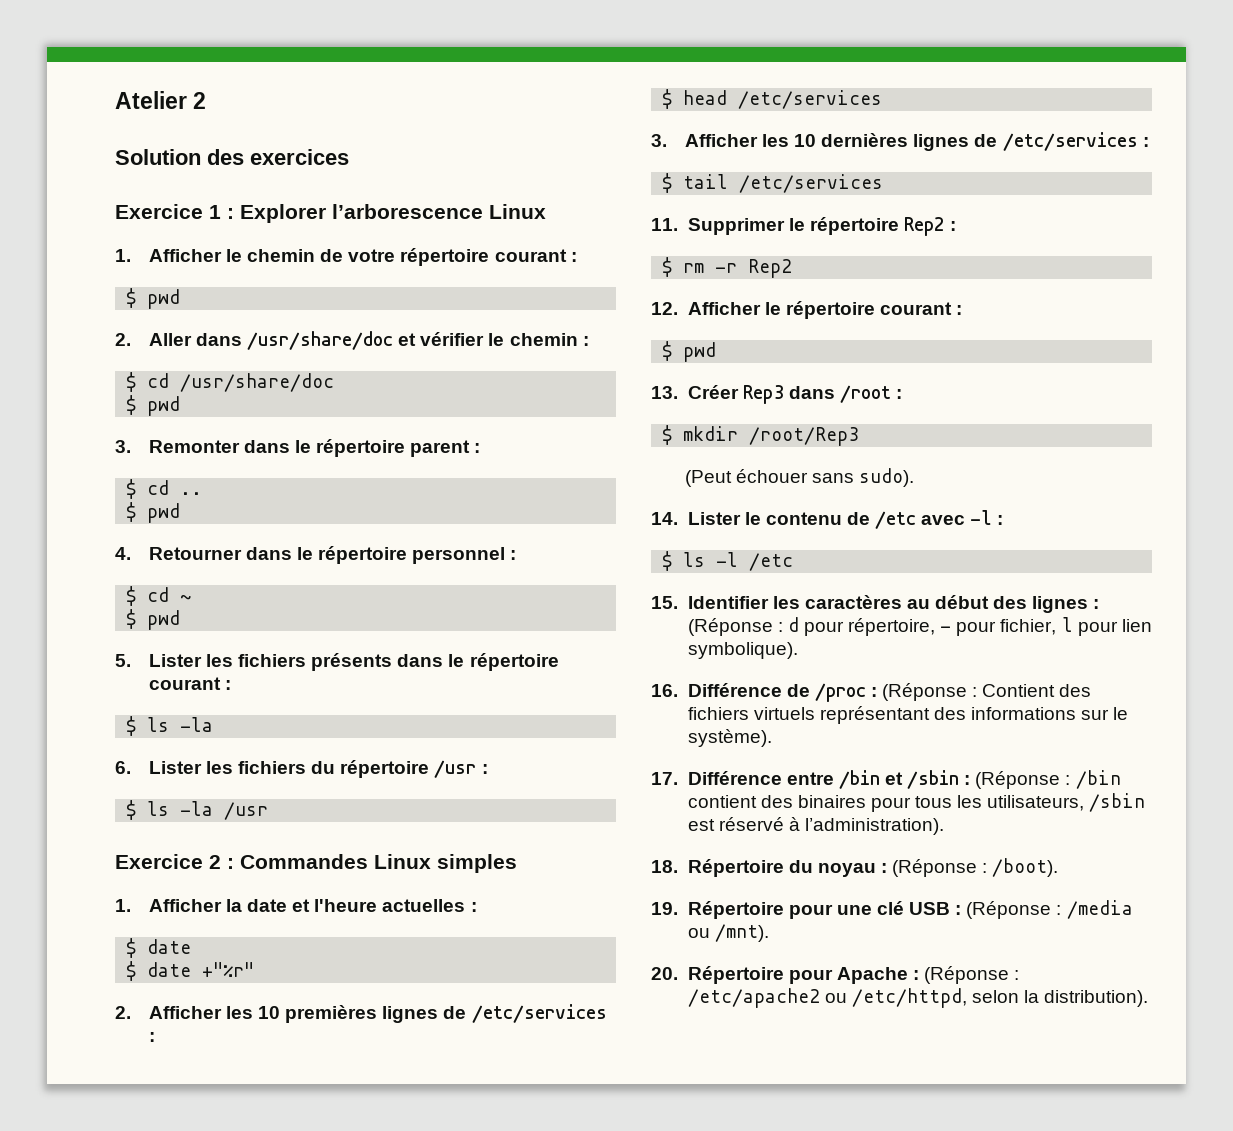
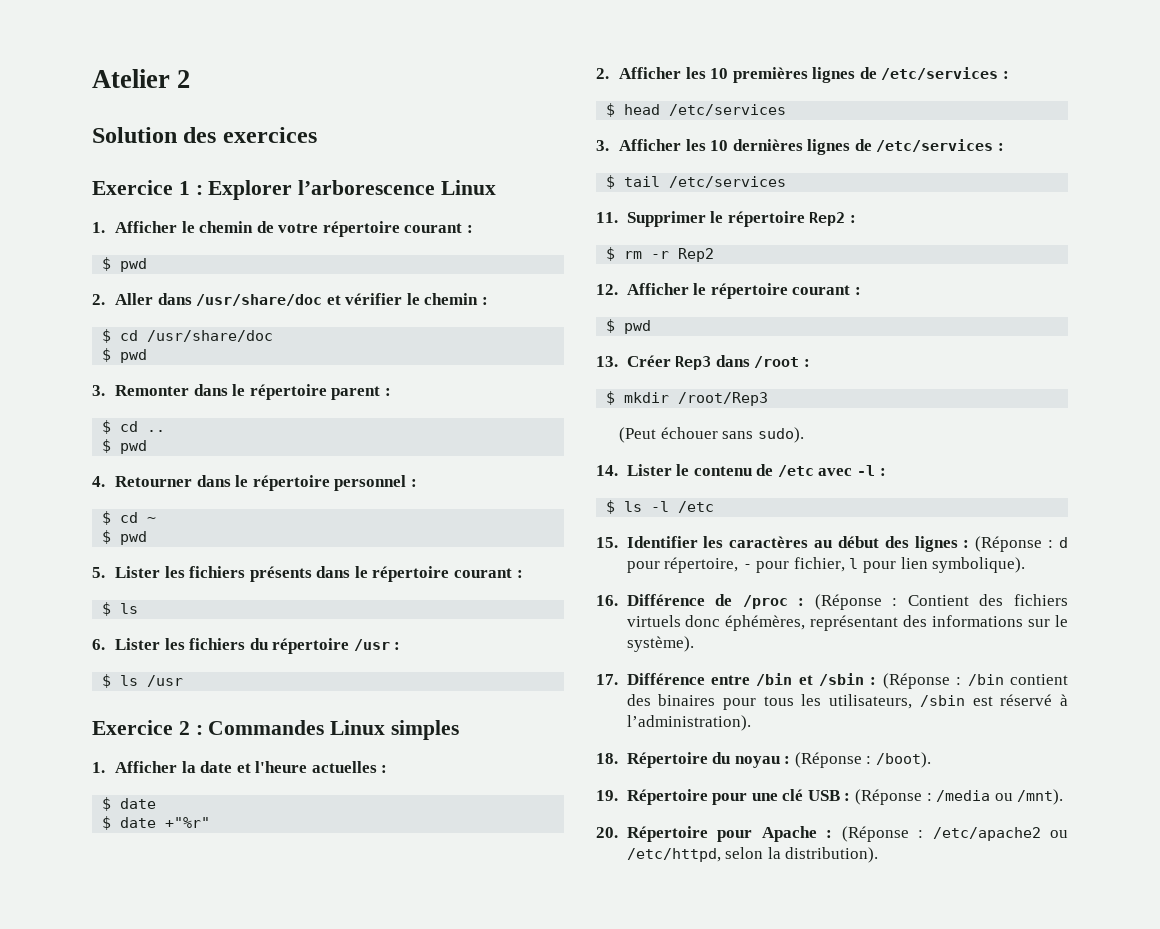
  5. Lister les fichiers présents dans le répertoire courant :
- $ ls -la
+ $ ls
- $ ls -la /usr
+ $ ls /usr
- 16. Différence de /proc : (Réponse : Contient des fichiers virtuels représentant des informations sur le système).
+ 16. Différence de /proc : (Réponse : Contient des fichiers virtuels donc éphémères, représentant des informations sur le système).

